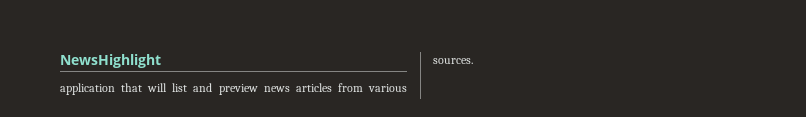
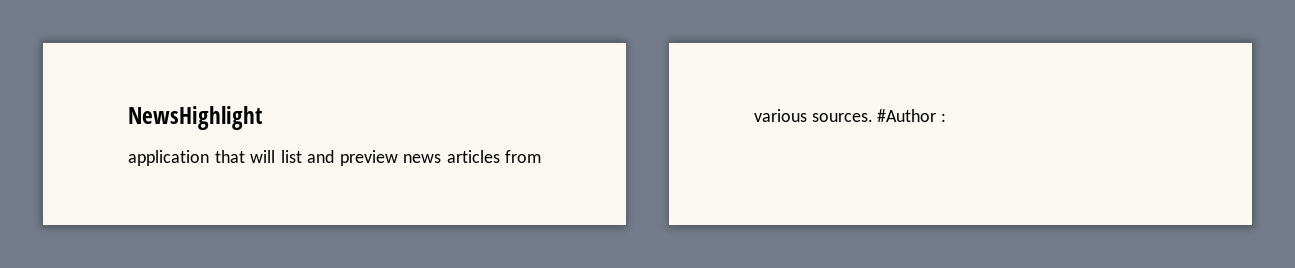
+ #Author :

